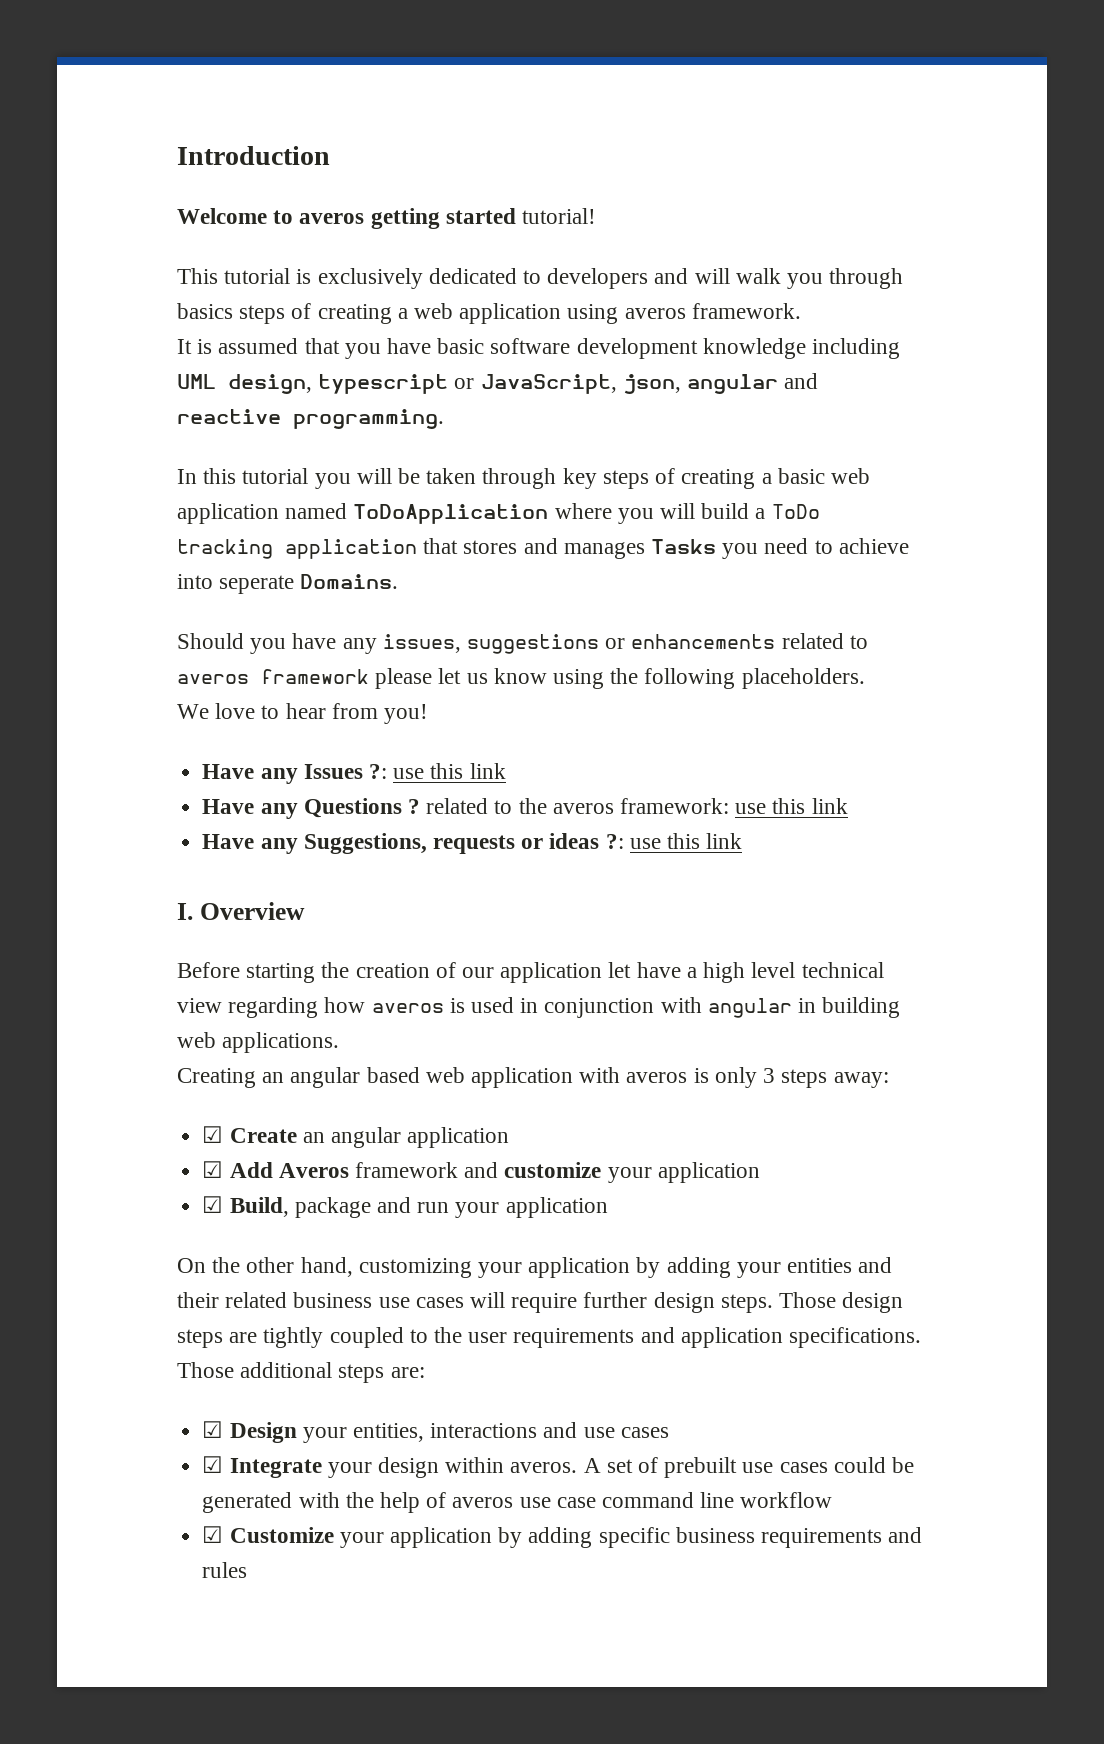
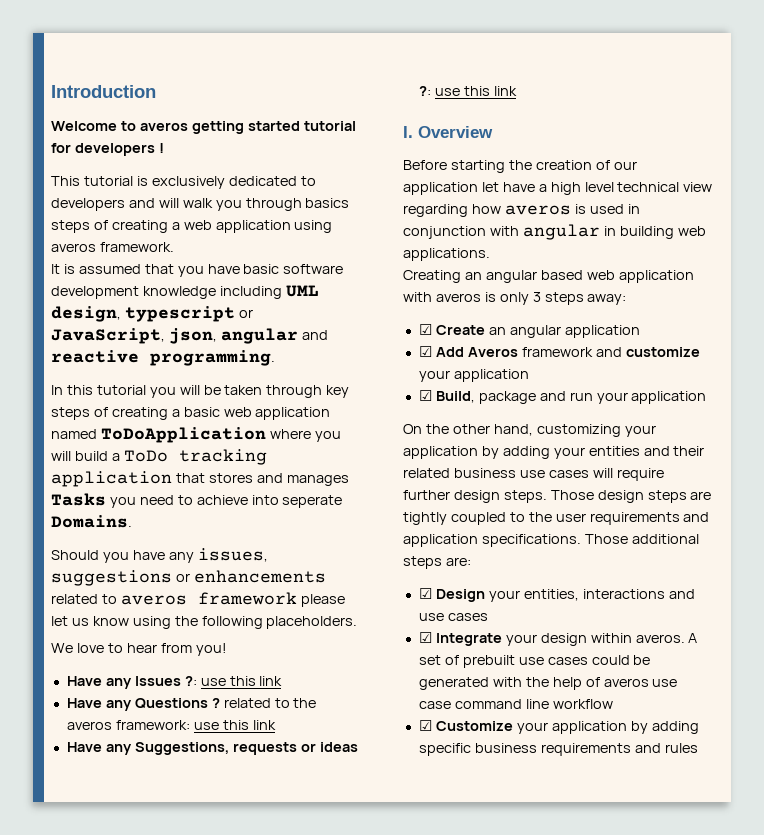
- Welcome to averos getting started tutorial!
+ Welcome to averos getting started tutorial for developers !

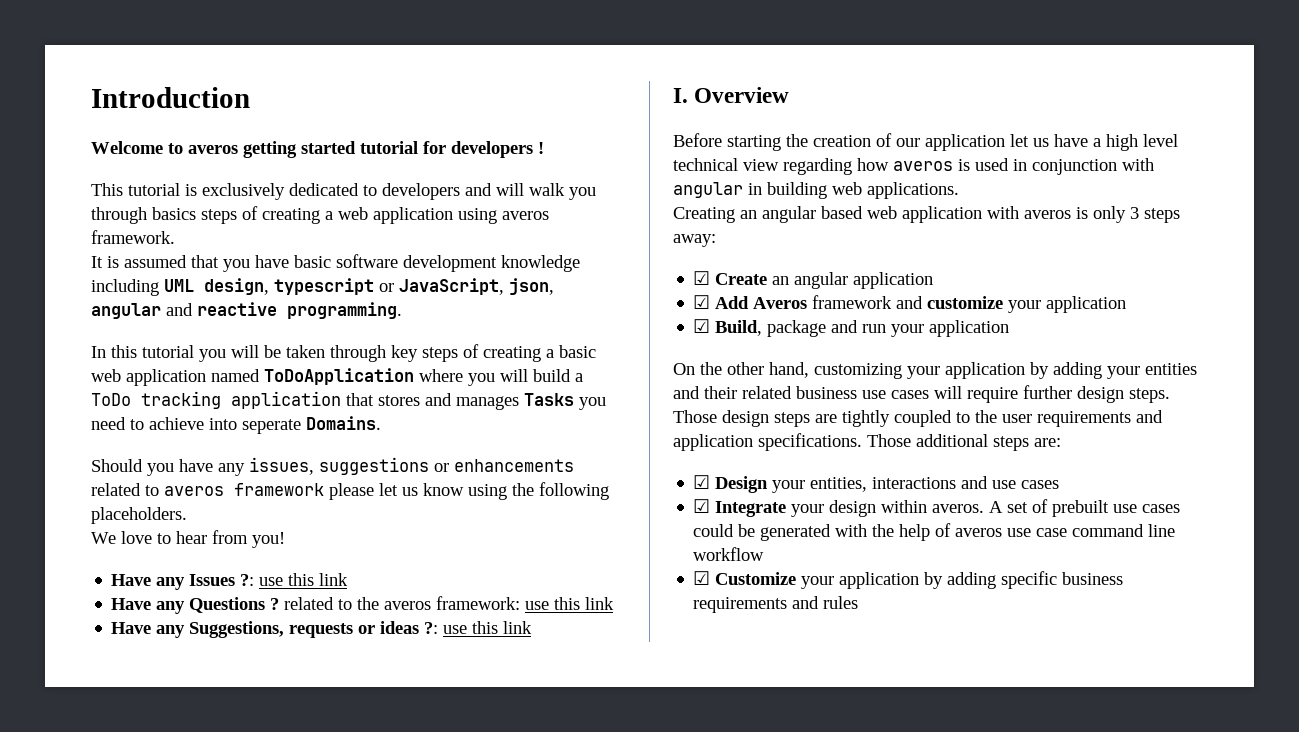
- Before starting the creation of our application let have a high level technical view regarding how averos is used in conjunction with angular in building web applications.
+ Before starting the creation of our application let us have a high level technical view regarding how averos is used in conjunction with angular in building web applications.

